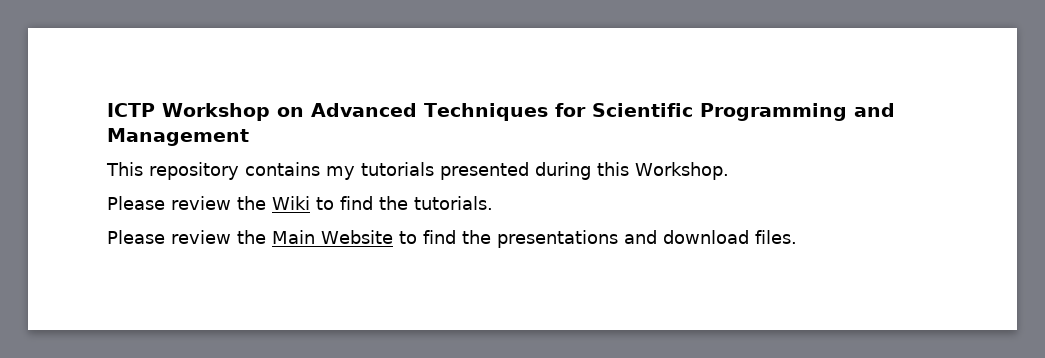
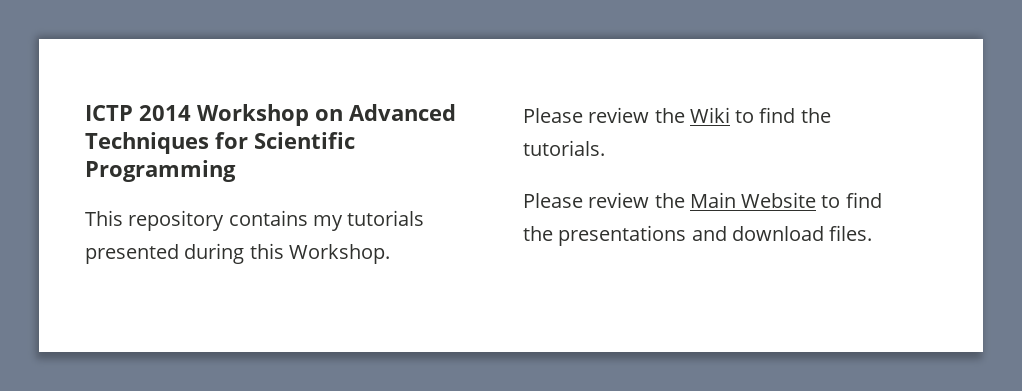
- ICTP Workshop on Advanced Techniques for Scientific Programming and Management
+ ICTP 2014 Workshop on Advanced Techniques for Scientific Programming

